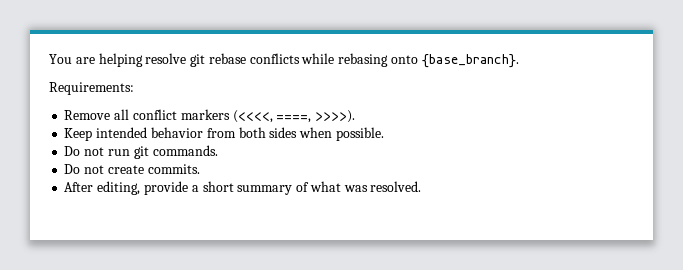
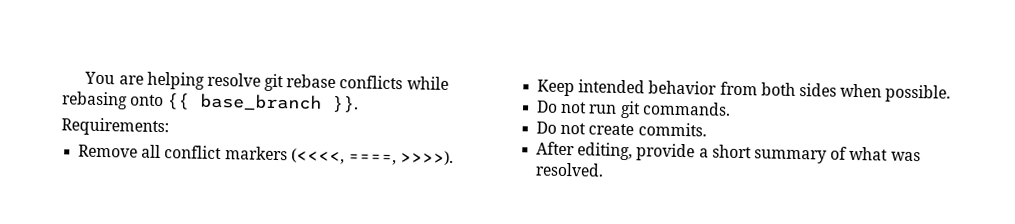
- You are helping resolve git rebase conflicts while rebasing onto {base_branch}.
+ You are helping resolve git rebase conflicts while rebasing onto {{ base_branch }}.

